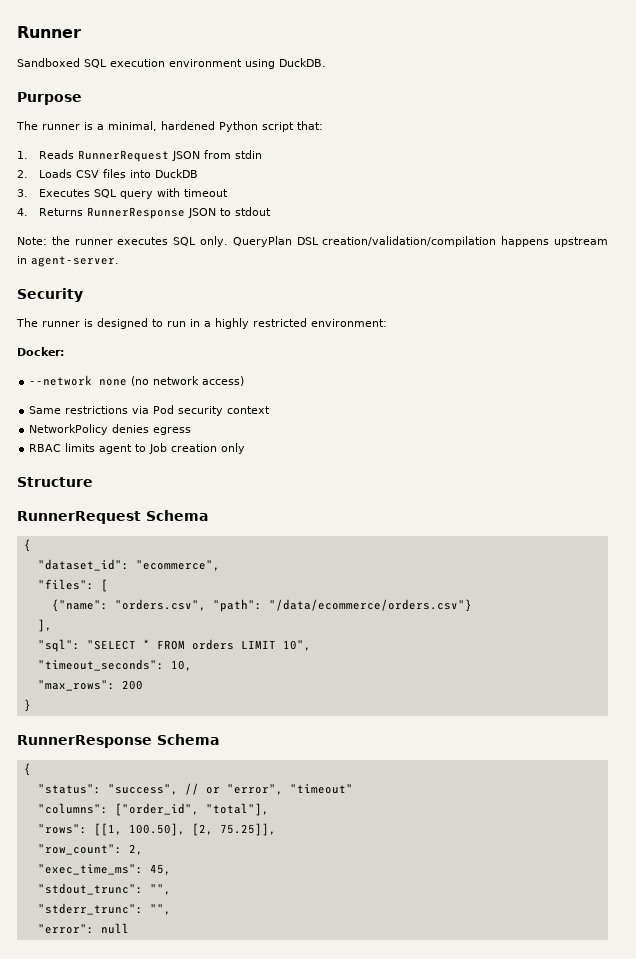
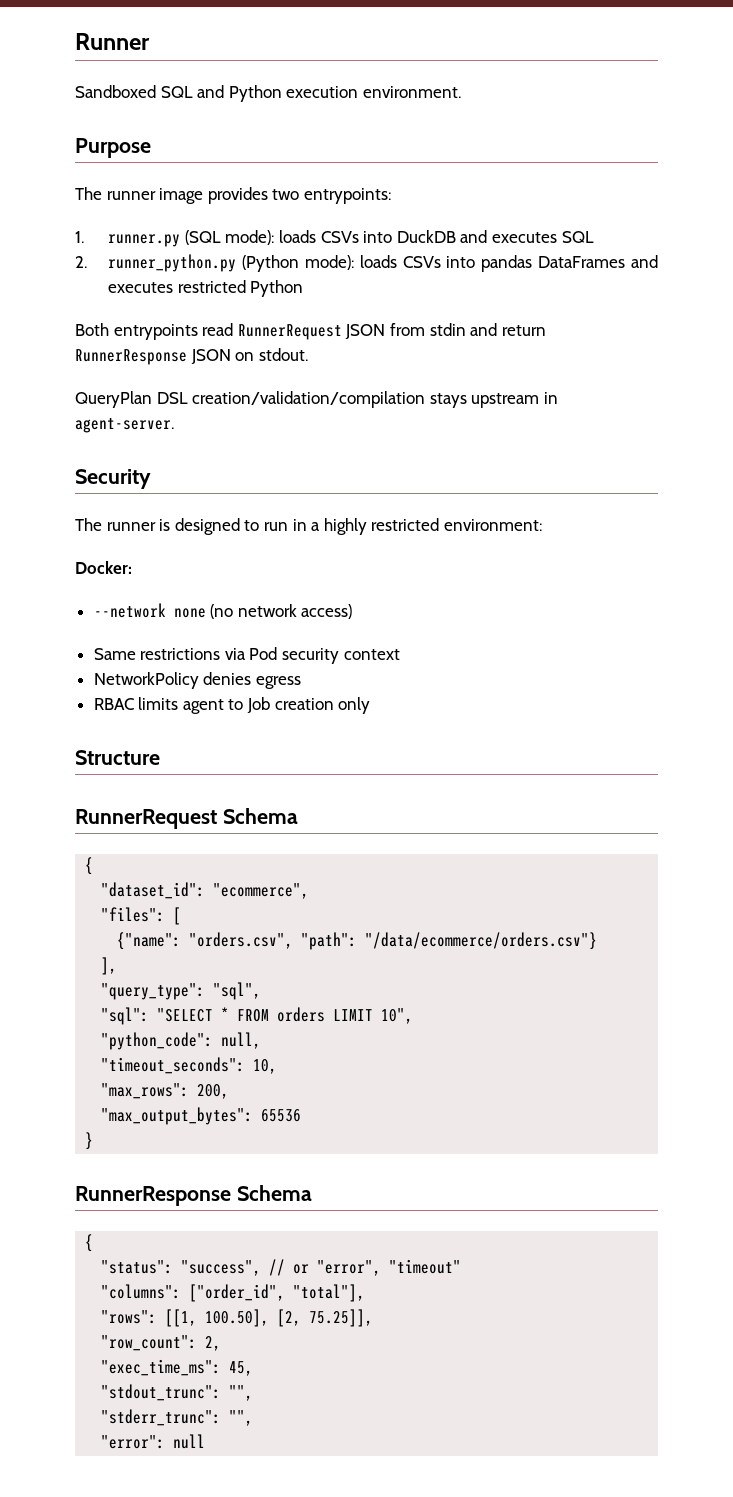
- Sandboxed SQL execution environment using DuckDB.
+ Sandboxed SQL and Python execution environment.
- The runner is a minimal, hardened Python script that:
- 1. Reads RunnerRequest JSON from stdin
- 2. Loads CSV files into DuckDB
- 3. Executes SQL query with timeout
- 4. Returns RunnerResponse JSON to stdout
- Note: the runner executes SQL only. QueryPlan DSL creation/validation/compilation happens upstream in agent-server.
+ The runner image provides two entrypoints:
+ 1. runner.py (SQL mode): loads CSVs into DuckDB and executes SQL
+ 2. runner_python.py (Python mode): loads CSVs into pandas DataFrames and executes restricted Python
+ Both entrypoints read RunnerRequest JSON from stdin and return RunnerResponse JSON on stdout.
+ QueryPlan DSL creation/validation/compilation stays upstream in agent-server.
+ "query_type": "sql",
+ "python_code": null,
- "max_rows": 200
+ "max_rows": 200,
+ "max_output_bytes": 65536

